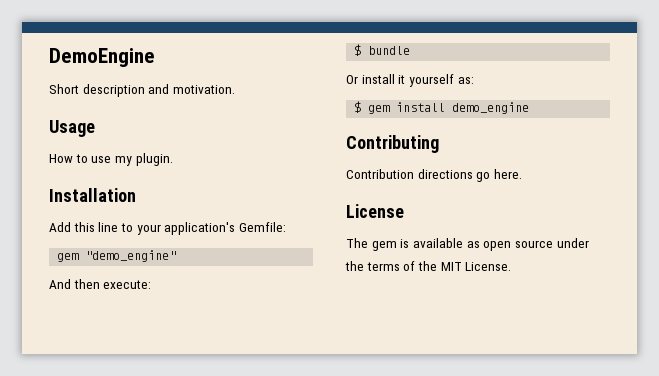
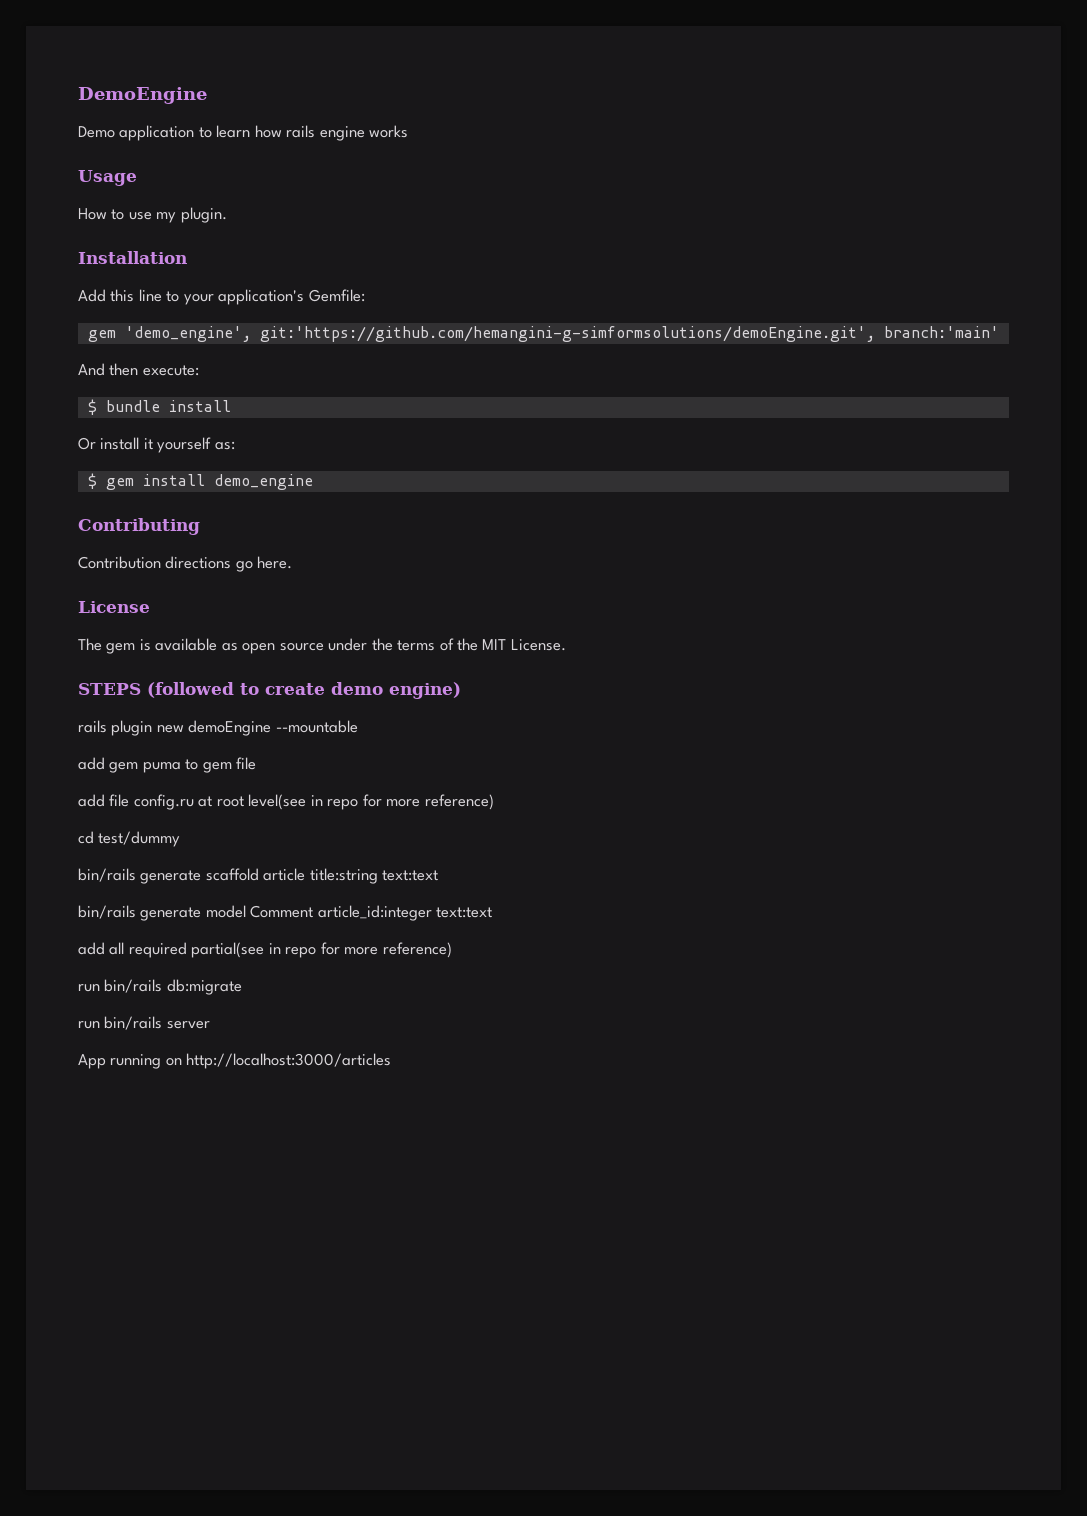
- Short description and motivation.
+ Demo application to learn how rails engine works
- gem "demo_engine"
+ gem 'demo_engine', git:'https://github.com/hemangini-g-simformsolutions/demoEngine.git', branch:'main'
- $ bundle
+ $ bundle install
+ STEPS (followed to create demo engine)
+ rails plugin new demoEngine --mountable
+ add gem puma to gem file
+ add file config.ru at root level(see in repo for more reference)
+ cd test/dummy
+ bin/rails generate scaffold article title:string text:text
+ bin/rails generate model Comment article_id:integer text:text
+ add all required partial(see in repo for more reference)
+ run bin/rails db:migrate
+ run bin/rails server
+ App running on http://localhost:3000/articles

